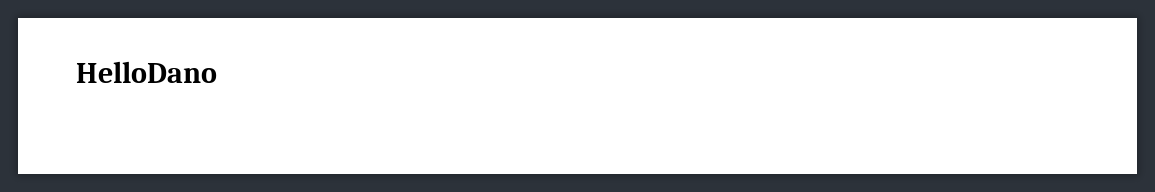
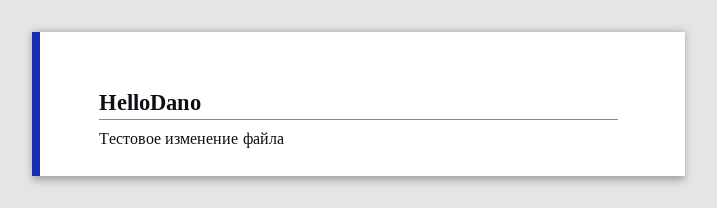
+ Тестовое изменение файла

